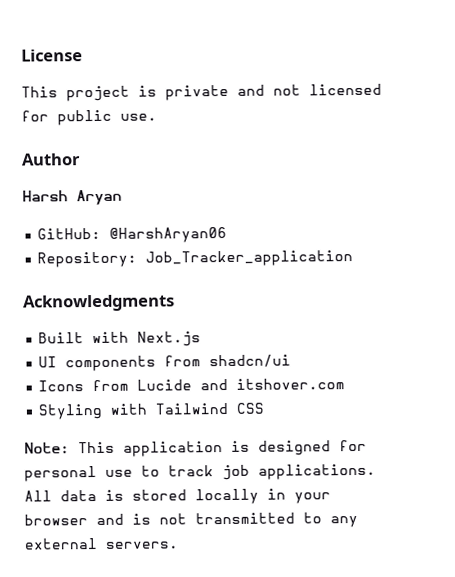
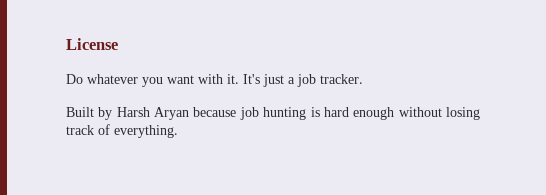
- This project is private and not licensed for public use.
- Author
- Harsh Aryan
- GitHub: @HarshAryan06
- Repository: Job_Tracker_application
- Acknowledgments
- Built with Next.js
- UI components from shadcn/ui
- Icons from Lucide and itshover.com
- Styling with Tailwind CSS
- Note: This application is designed for personal use to track job applications. All data is stored locally in your browser and is not transmitted to any external servers.
+ Do whatever you want with it. It's just a job tracker.
+ Built by Harsh Aryan because job hunting is hard enough without losing track of everything.

